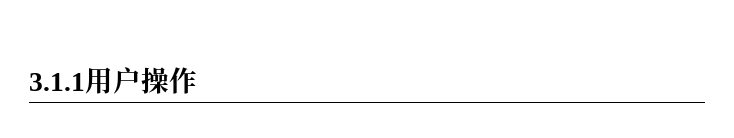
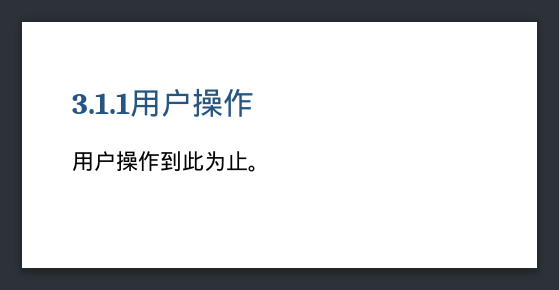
+ 用户操作到此为止。

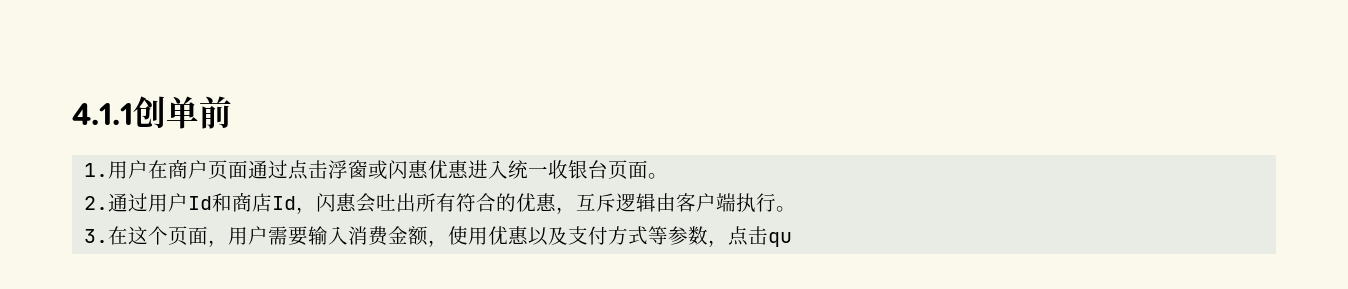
- 3.1.1用户操作
- 用户操作到此为止。
+ 4.1.1创单前
+ 1.用户在商户页面通过点击浮窗或闪惠优惠进入统一收银台页面。
+ 2.通过用户Id和商店Id，闪惠会吐出所有符合的优惠，互斥逻辑由客户端执行。
+ 3.在这个页面，用户需要输入消费金额，使用优惠以及支付方式等参数，点击qu

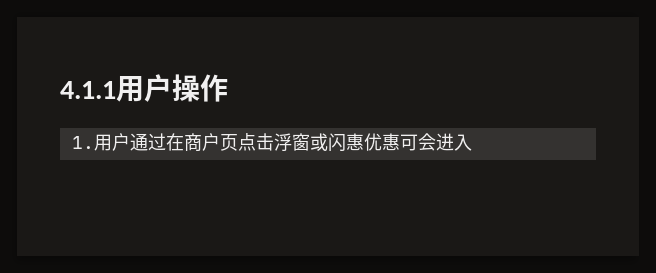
- 4.1.1创单前
+ 4.1.1用户操作
- 1.用户在商户页面通过点击浮窗或闪惠优惠进入统一收银台页面。
- 2.通过用户Id和商店Id，闪惠会吐出所有符合的优惠，互斥逻辑由客户端执行。
- 3.在这个页面，用户需要输入消费金额，使用优惠以及支付方式等参数，点击qu
+ 1.用户通过在商户页点击浮窗或闪惠优惠可会进入

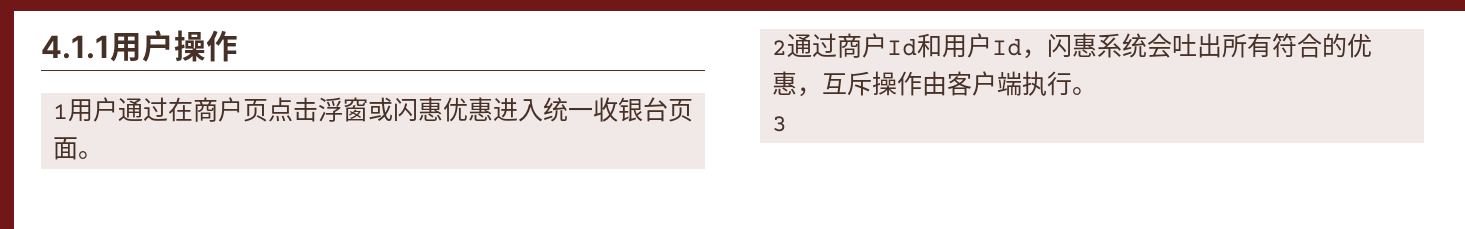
- 1.用户通过在商户页点击浮窗或闪惠优惠可会进入
+ 1用户通过在商户页点击浮窗或闪惠优惠进入统一收银台页面。
+ 2通过商户Id和用户Id，闪惠系统会吐出所有符合的优惠，互斥操作由客户端执行。
+ 3

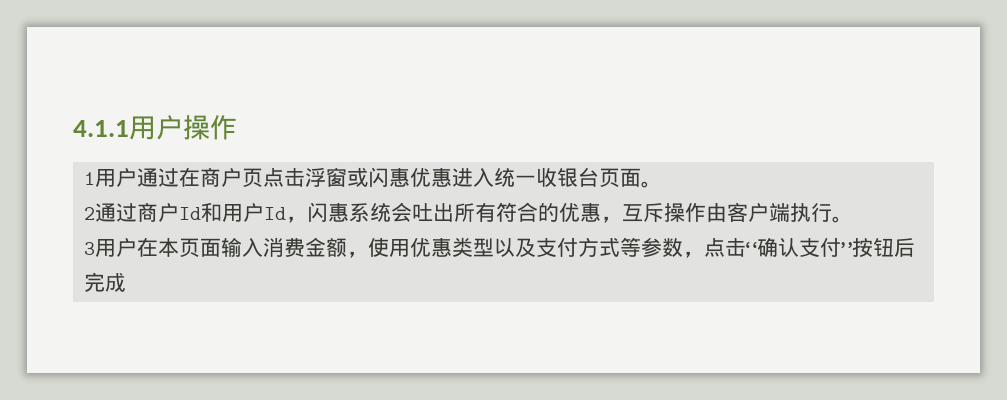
- 3
+ 3用户在本页面输入消费金额，使用优惠类型以及支付方式等参数，点击“确认支付”按钮后完成

